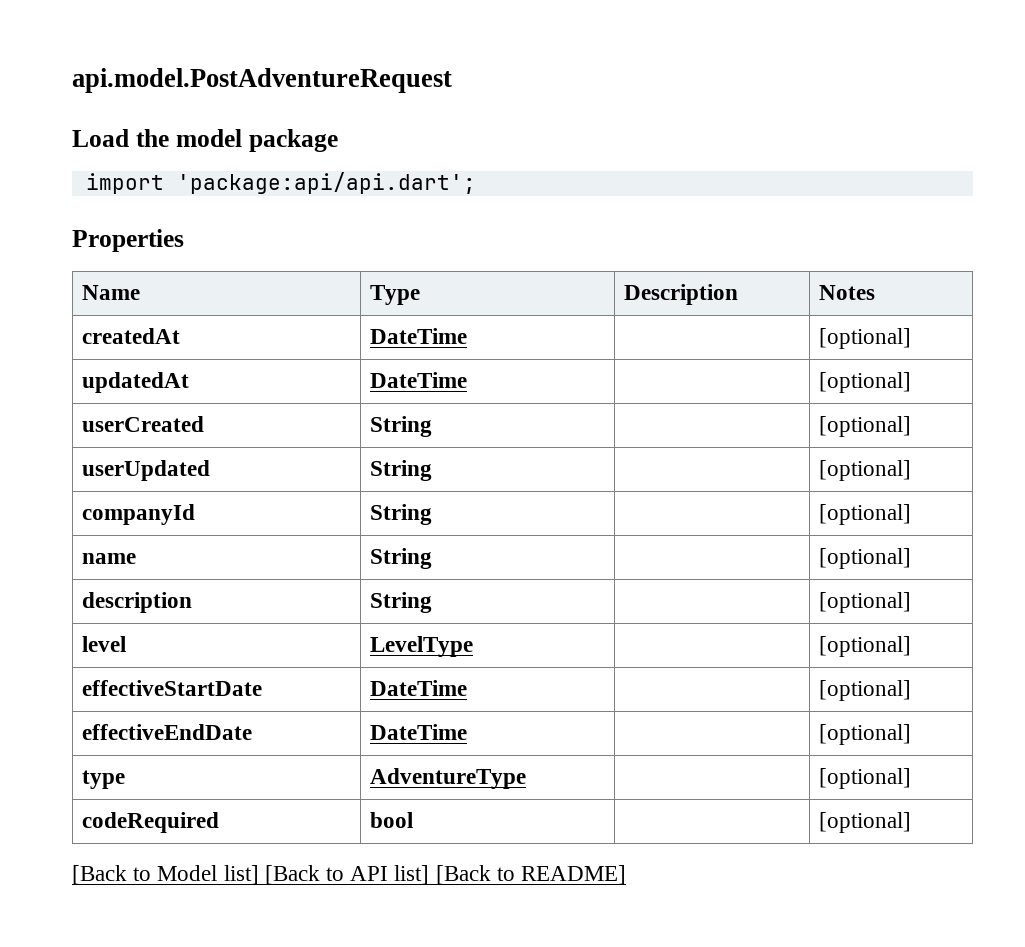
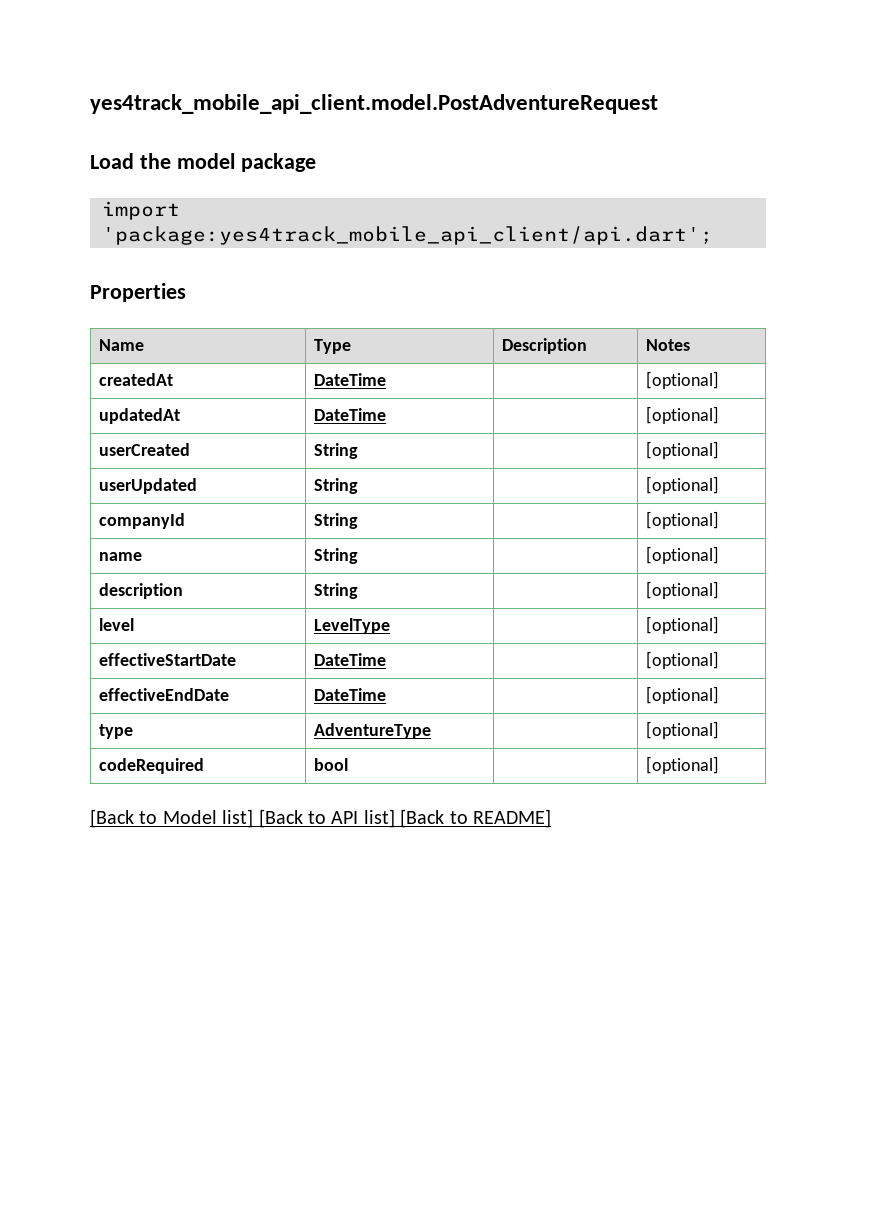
- api.model.PostAdventureRequest
+ yes4track_mobile_api_client.model.PostAdventureRequest
- import 'package:api/api.dart';
+ import 'package:yes4track_mobile_api_client/api.dart';

